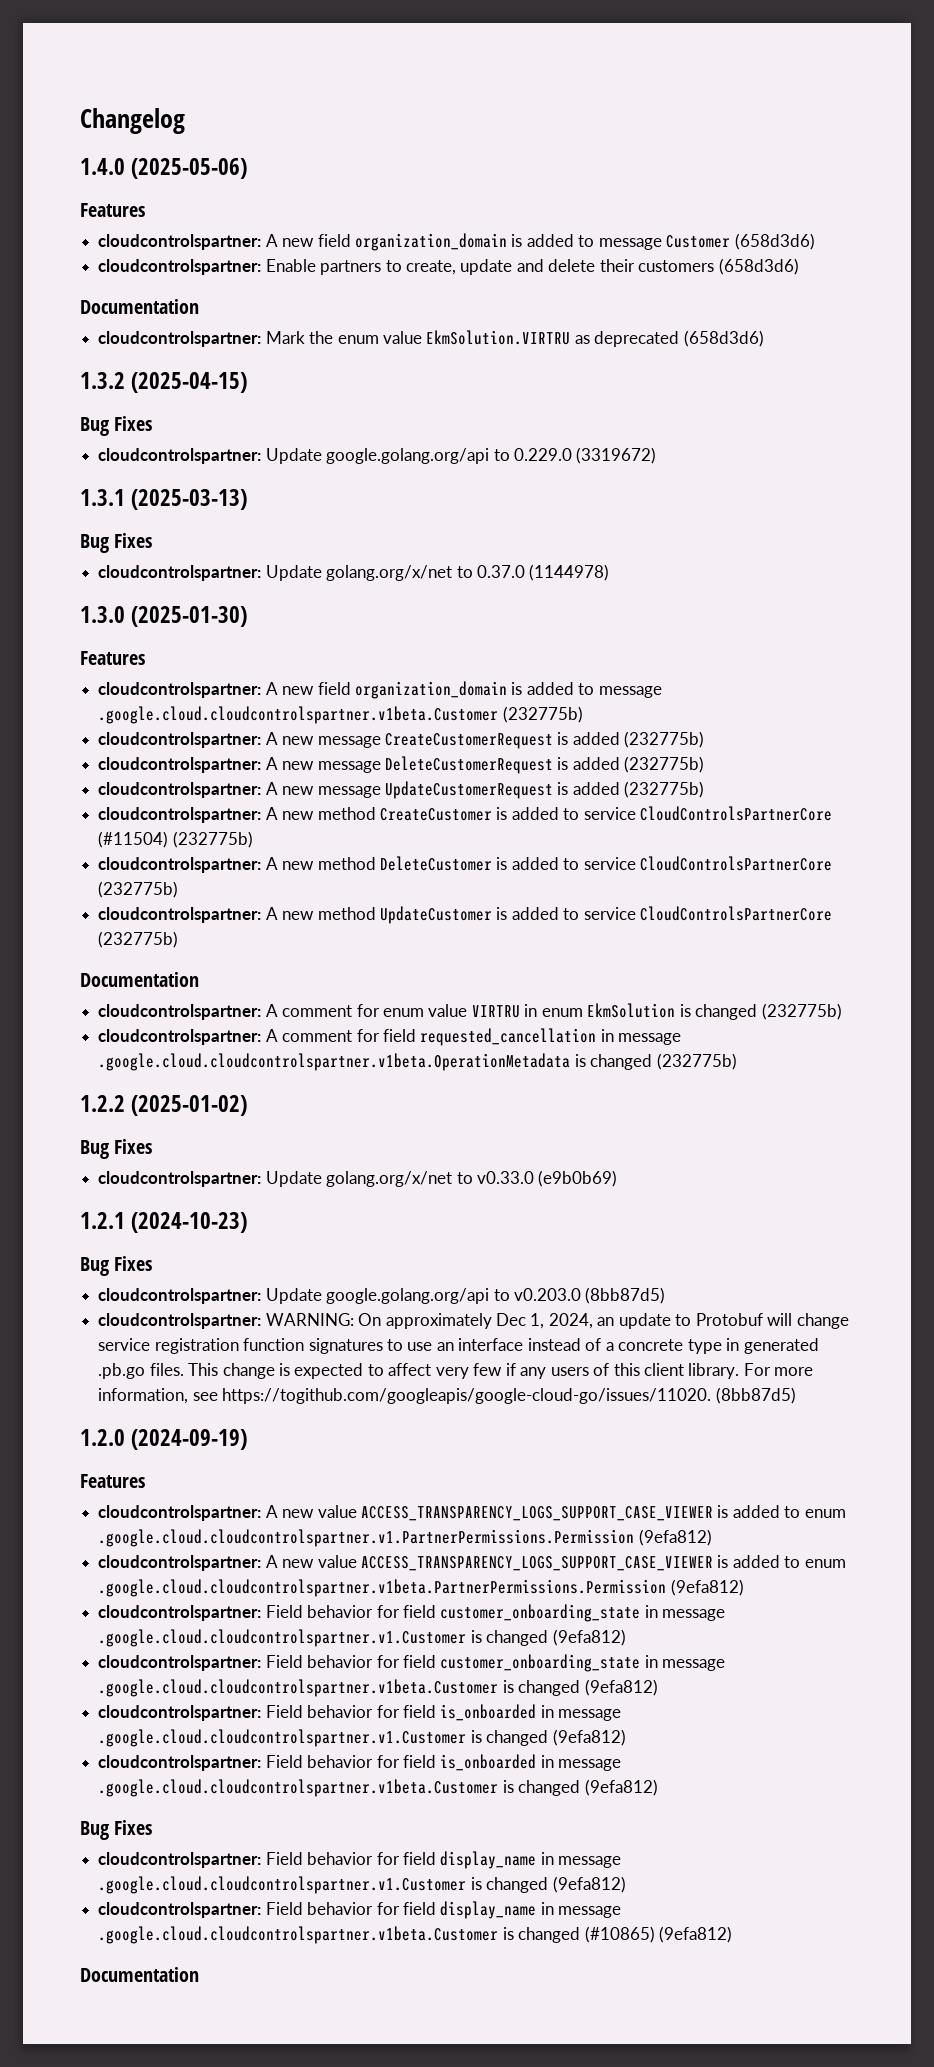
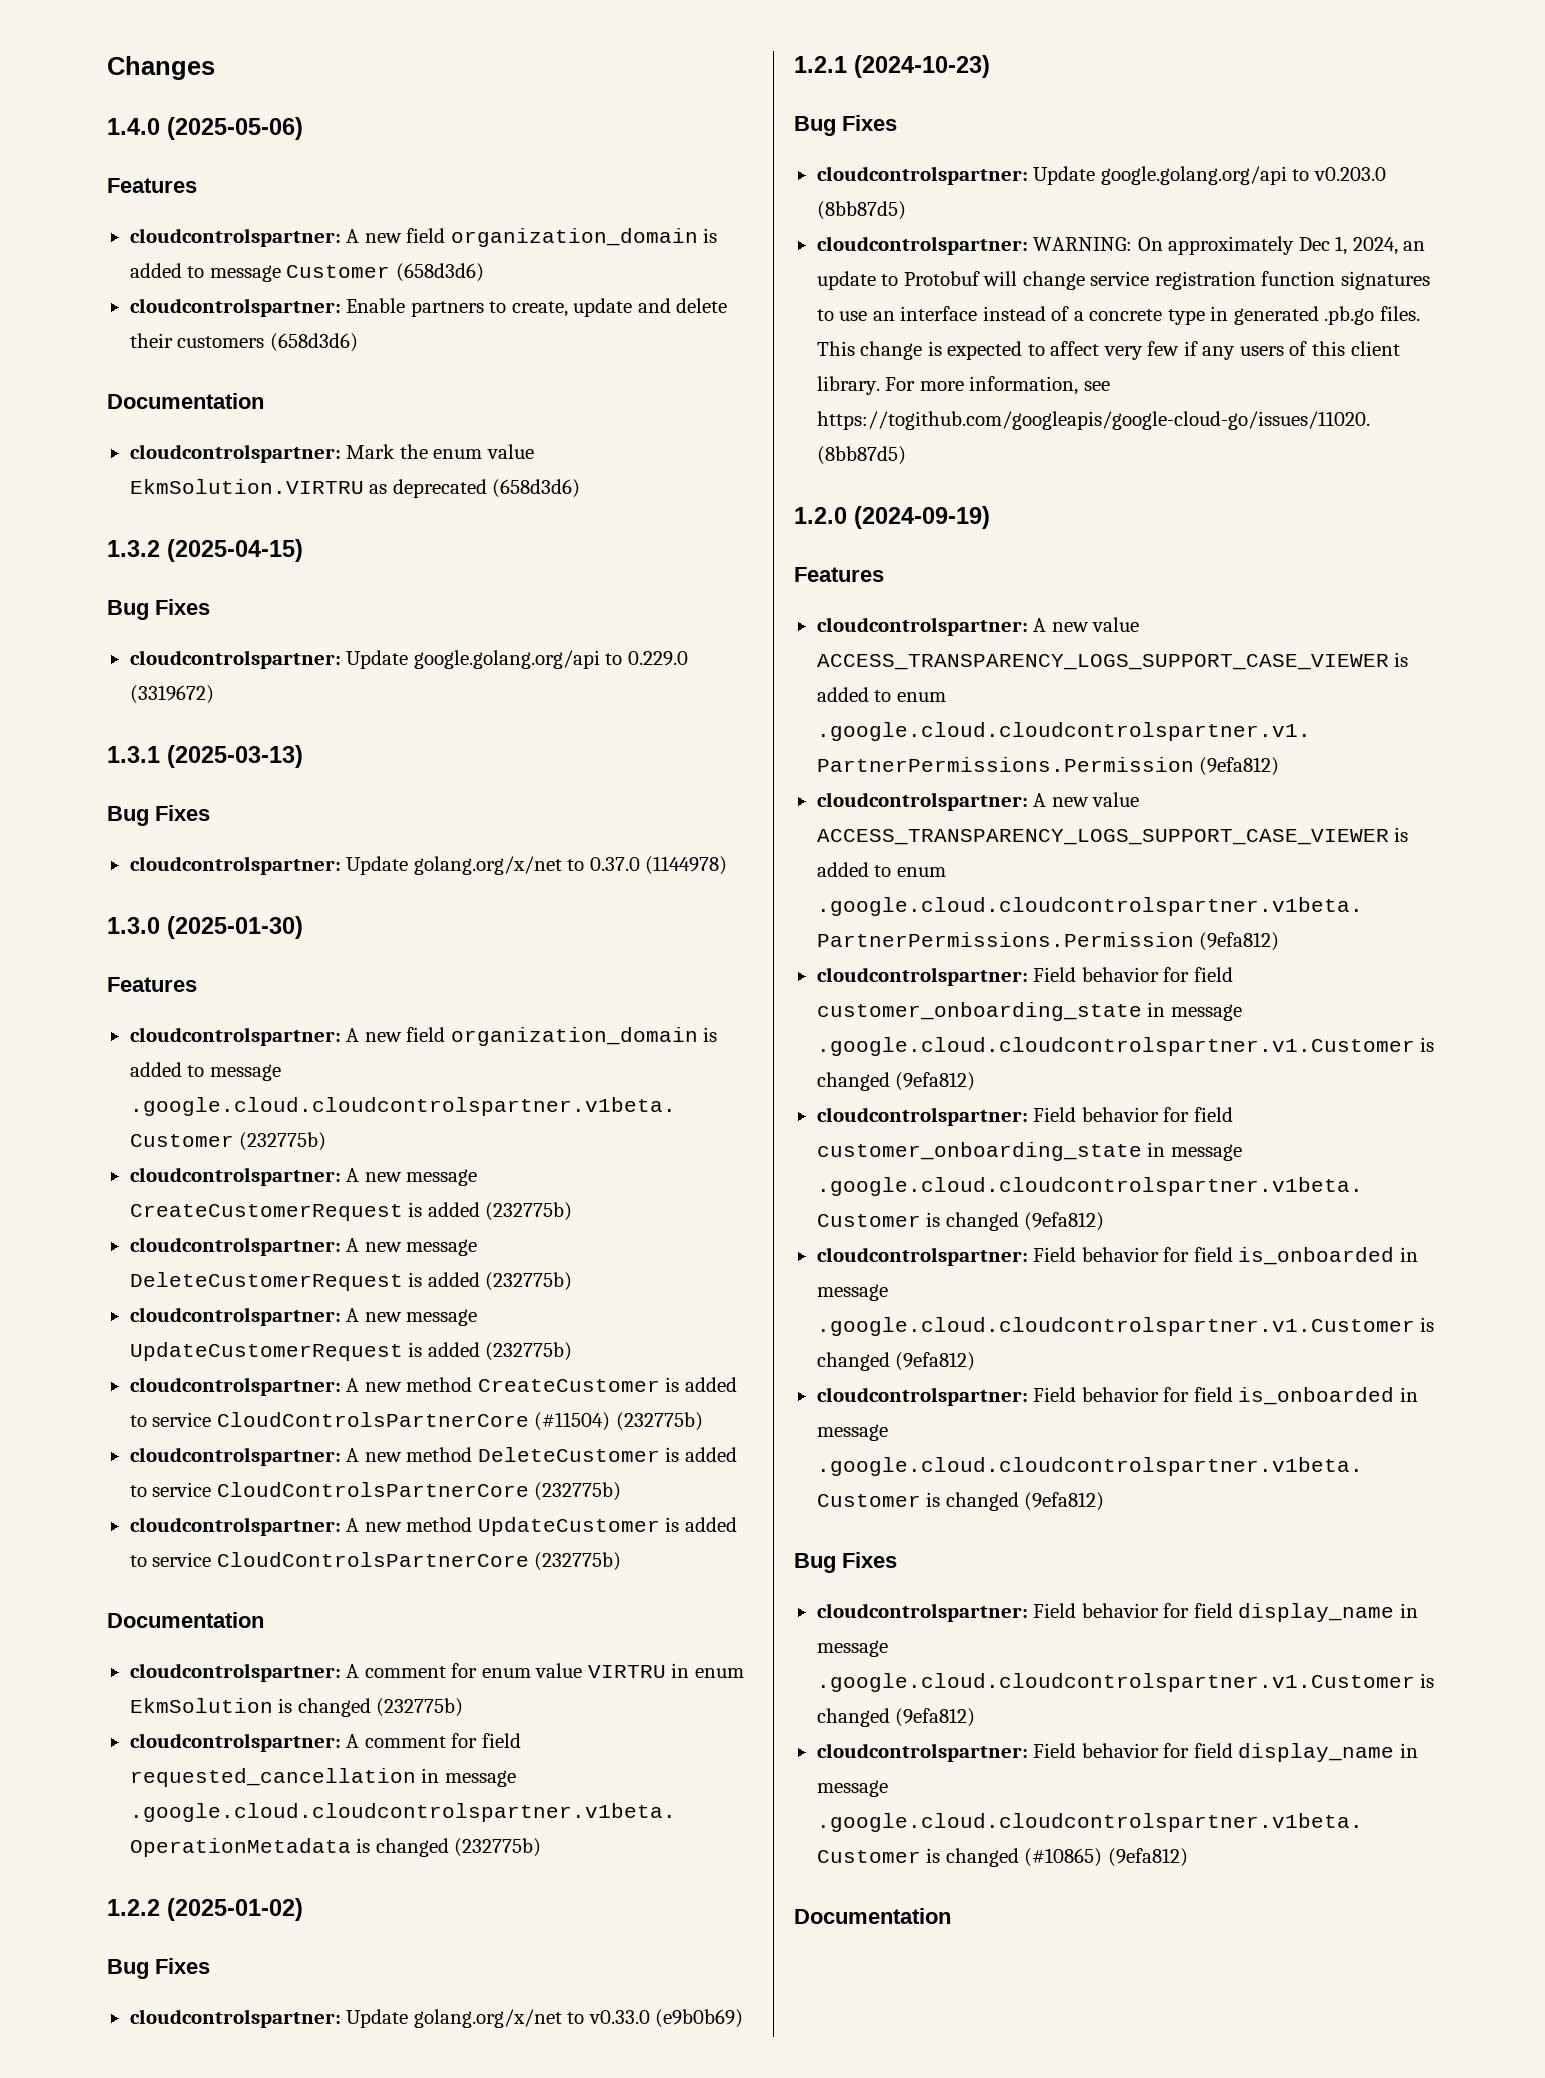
- Changelog
+ Changes

